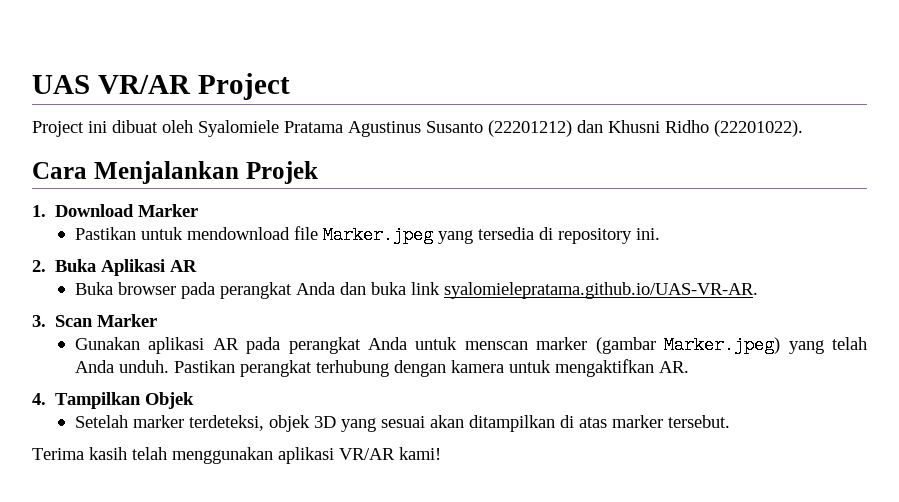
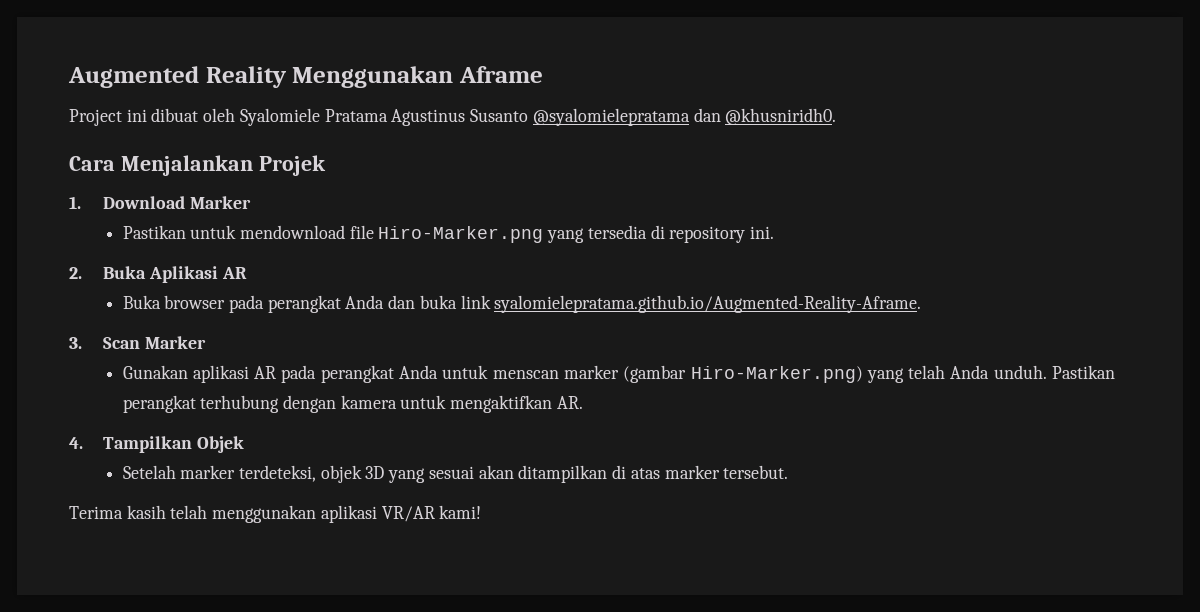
- UAS VR/AR Project
+ Augmented Reality Menggunakan Aframe
- Project ini dibuat oleh Syalomiele Pratama Agustinus Susanto (22201212) dan Khusni Ridho (22201022).
+ Project ini dibuat oleh Syalomiele Pratama Agustinus Susanto @syalomielepratama dan @khusniridh0.
- Pastikan untuk mendownload file Marker.jpeg yang tersedia di repository ini.
+ Pastikan untuk mendownload file Hiro-Marker.png yang tersedia di repository ini.
- Buka browser pada perangkat Anda dan buka link syalomielepratama.github.io/UAS-VR-AR.
+ Buka browser pada perangkat Anda dan buka link syalomielepratama.github.io/Augmented-Reality-Aframe.
- Gunakan aplikasi AR pada perangkat Anda untuk menscan marker (gambar Marker.jpeg) yang telah Anda unduh.
+ Gunakan aplikasi AR pada perangkat Anda untuk menscan marker (gambar Hiro-Marker.png) yang telah Anda unduh.

